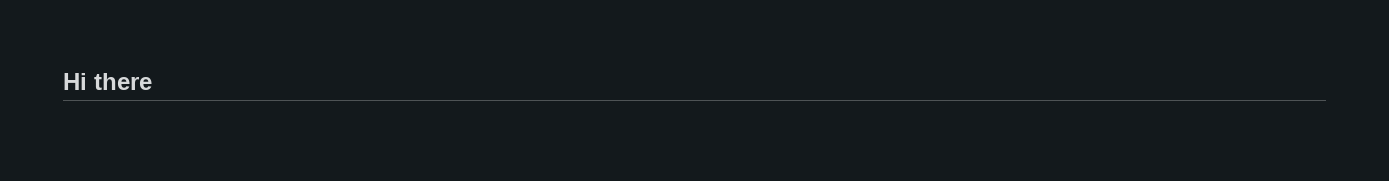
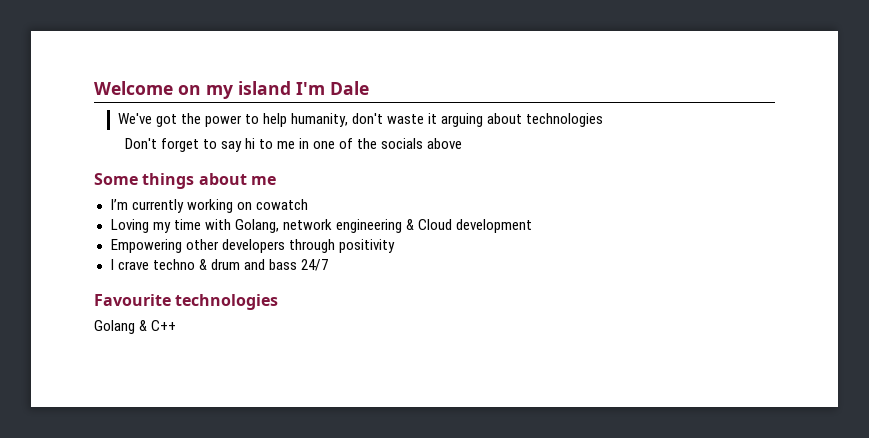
- Hi there
+ Welcome on my island I'm Dale
+ We've got the power to help humanity, don't waste it arguing about technologies
+ Don't forget to say hi to me in one of the socials above
+ Some things about me
+ I’m currently working on cowatch
+ Loving my time with Golang, network engineering & Cloud development
+ Empowering other developers through positivity
+ I crave techno & drum and bass 24/7
+ Favourite technologies
+ Golang & C++

